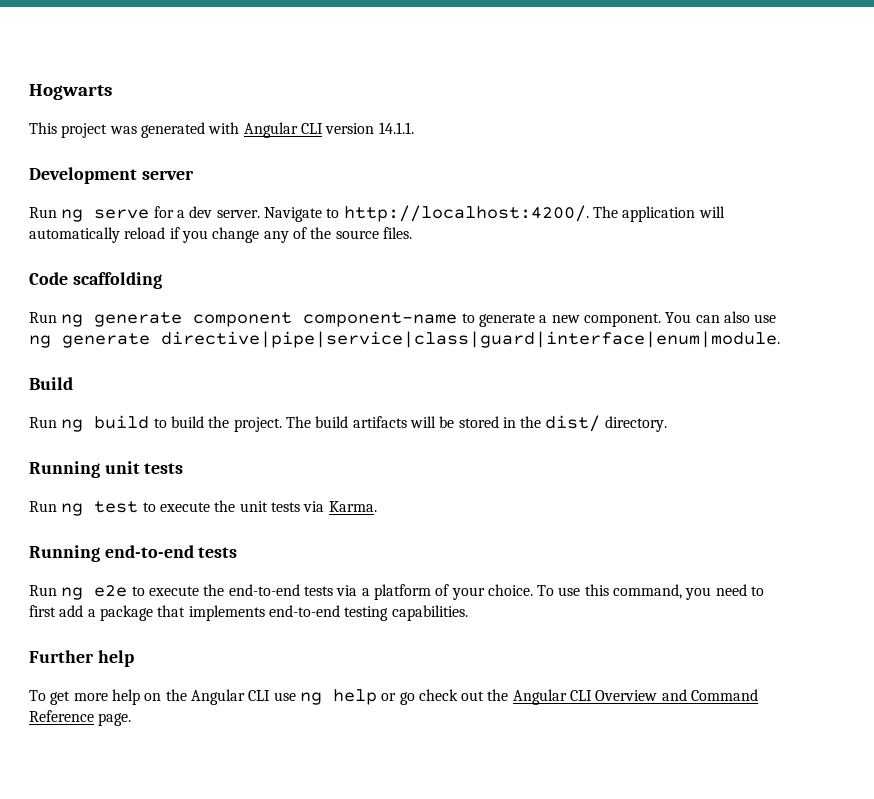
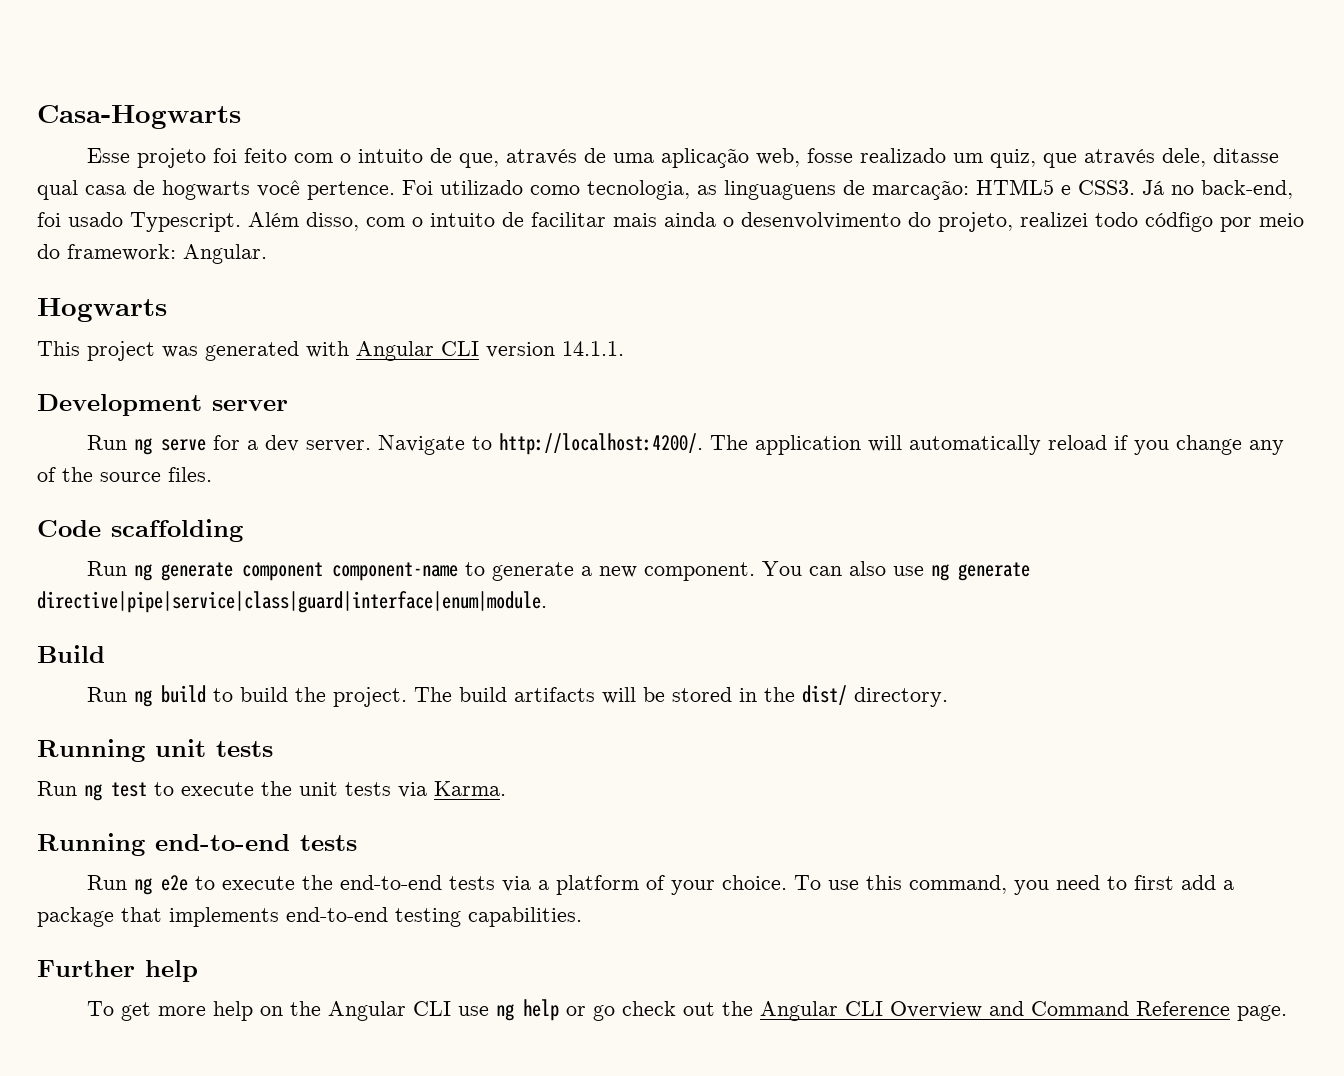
+ Casa-Hogwarts
+ Esse projeto foi feito com o intuito de que, através de uma aplicação web, fosse realizado um quiz, que através dele, ditasse qual casa de hogwarts você pertence. Foi utilizado como tecnologia, as linguaguens de marcação: HTML5 e CSS3. Já no back-end, foi usado Typescript. Além disso, com o intuito de facilitar mais ainda o desenvolvimento do projeto, realizei todo códfigo por meio do framework: Angular.

